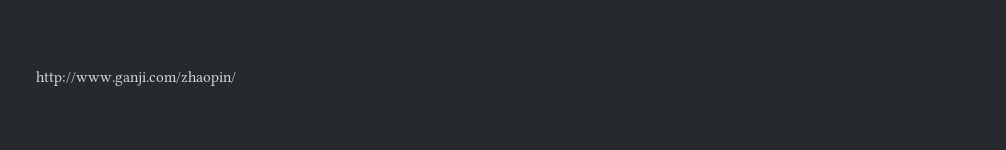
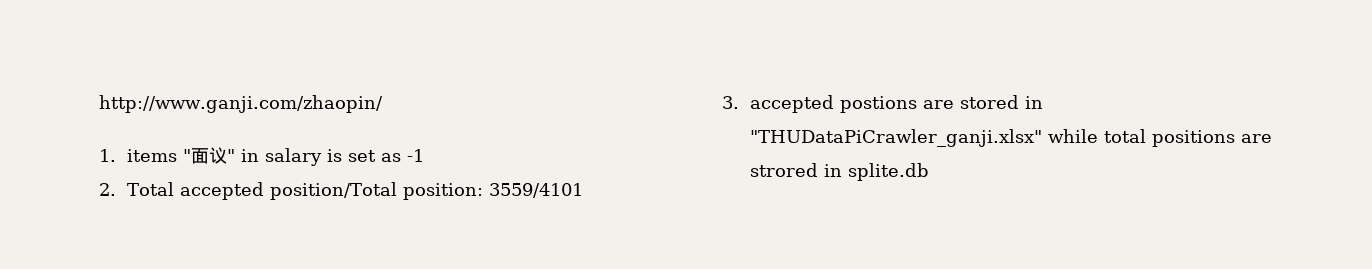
+ 1. items "面议" in salary is set as -1
+ 2. Total accepted position/Total position: 3559/4101
+ 3. accepted postions are stored in "THUDataPiCrawler_ganji.xlsx" while total positions are strored in splite.db

